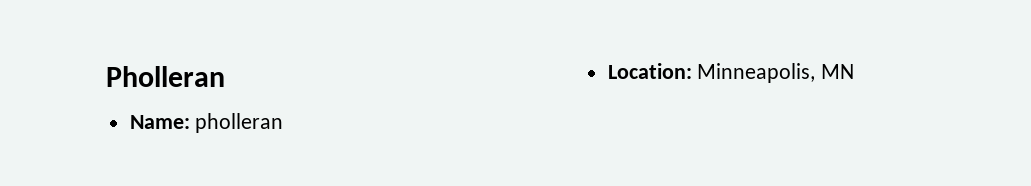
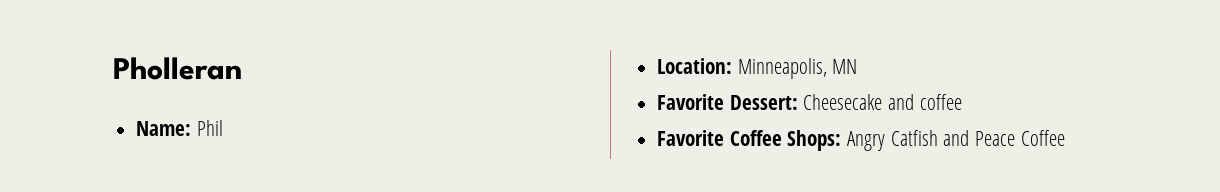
- Name: pholleran
+ Name: Phil
+ Favorite Dessert: Cheesecake and coffee
+ Favorite Coffee Shops: Angry Catfish and Peace Coffee

